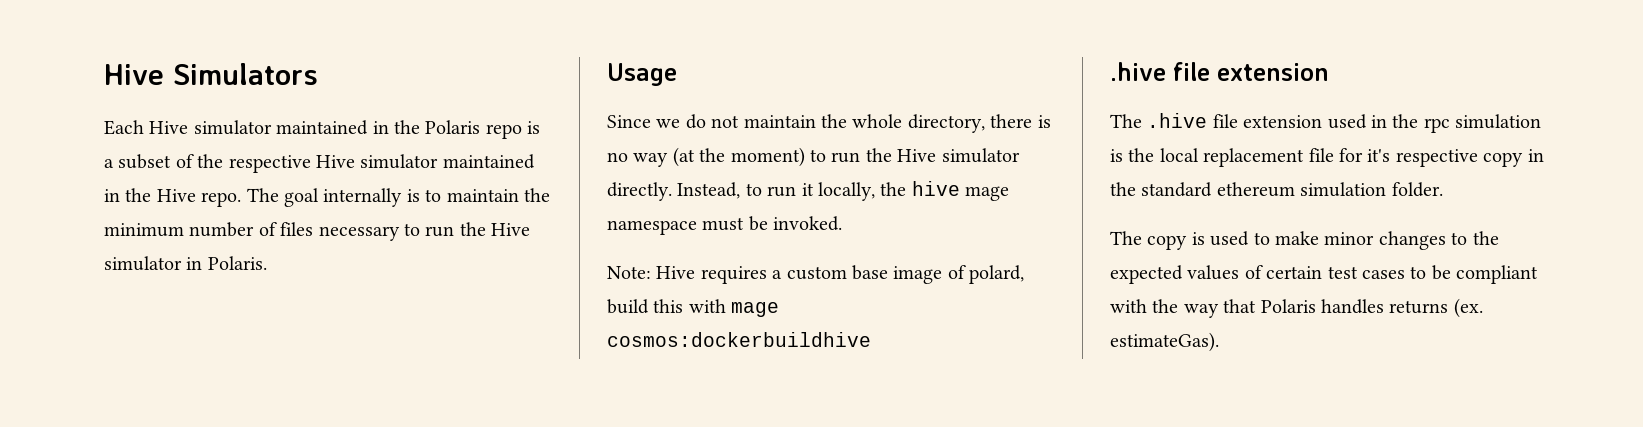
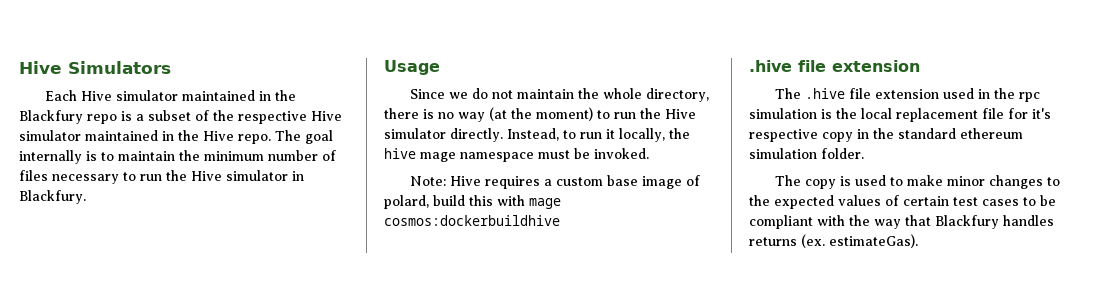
- Each Hive simulator maintained in the Polaris repo is a subset of the respective Hive simulator maintained in the Hive repo.
+ Each Hive simulator maintained in the Blackfury repo is a subset of the respective Hive simulator maintained in the Hive repo.
- The goal internally is to maintain the minimum number of files necessary to run the Hive simulator in Polaris.
+ The goal internally is to maintain the minimum number of files necessary to run the Hive simulator in Blackfury.
- The copy is used to make minor changes to the expected values of certain test cases to be compliant with the way that Polaris handles returns (ex. estimateGas).
+ The copy is used to make minor changes to the expected values of certain test cases to be compliant with the way that Blackfury handles returns (ex. estimateGas).

